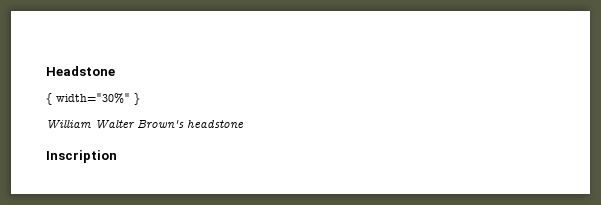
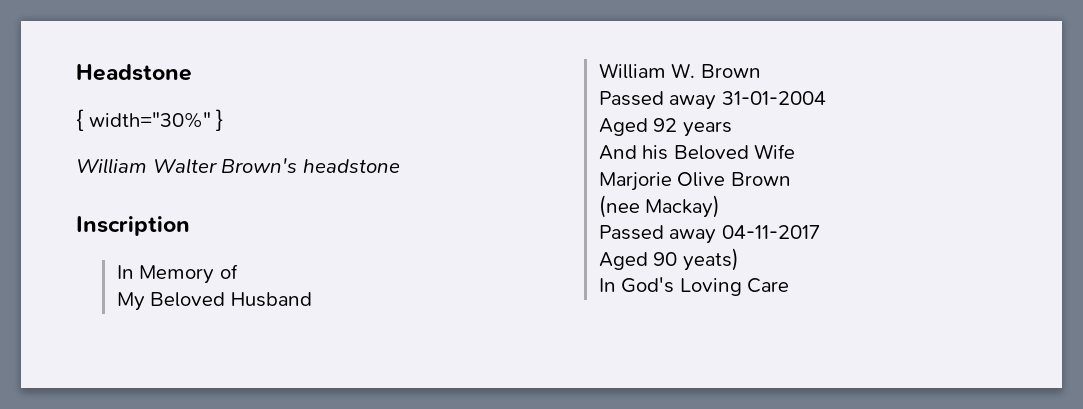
+ In Memory of
+ My Beloved Husband
+ William W. Brown
+ Passed away 31-01-2004
+ Aged 92 years
+ And his Beloved Wife
+ Marjorie Olive Brown
+ (nee Mackay)
+ Passed away 04-11-2017
+ Aged 90 yeats)
+ In God's Loving Care

